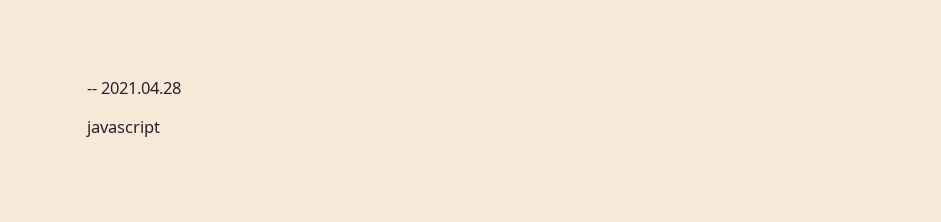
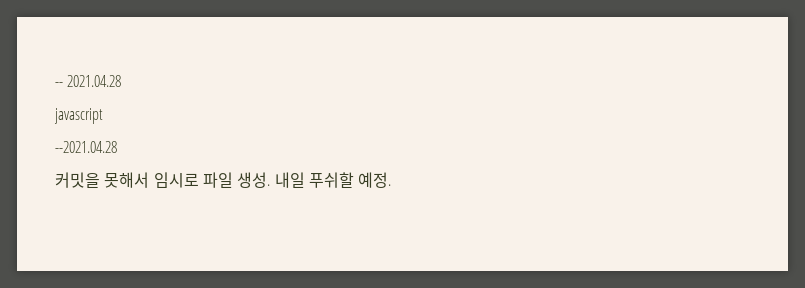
+ --2021.04.28
+ 커밋을 못해서 임시로 파일 생성. 내일 푸쉬할 예정.

